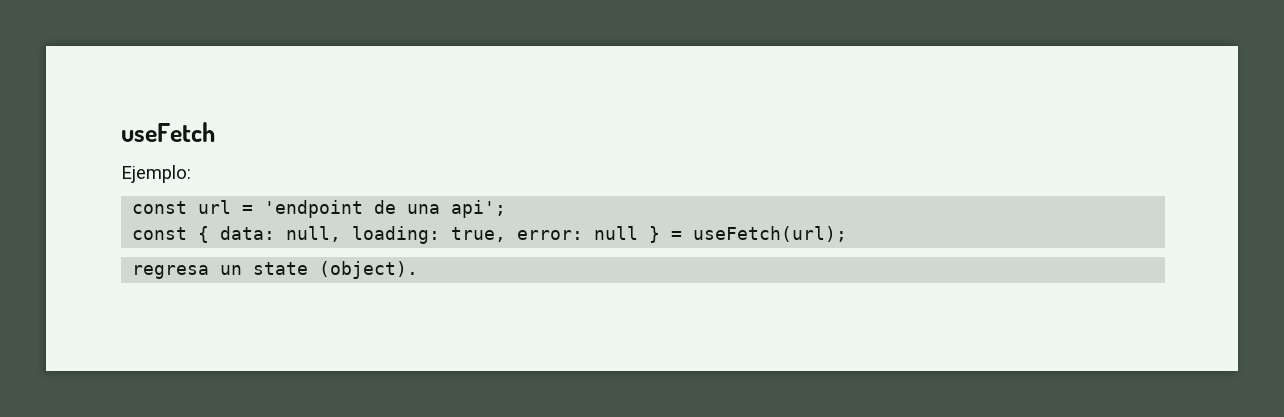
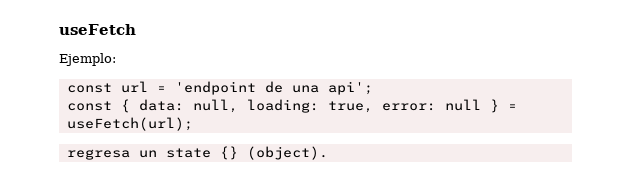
- regresa un state (object).
+ regresa un state {} (object).

